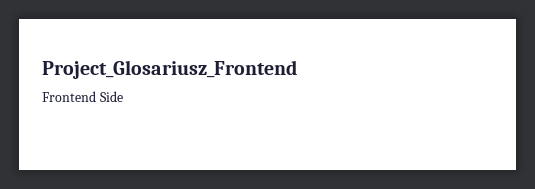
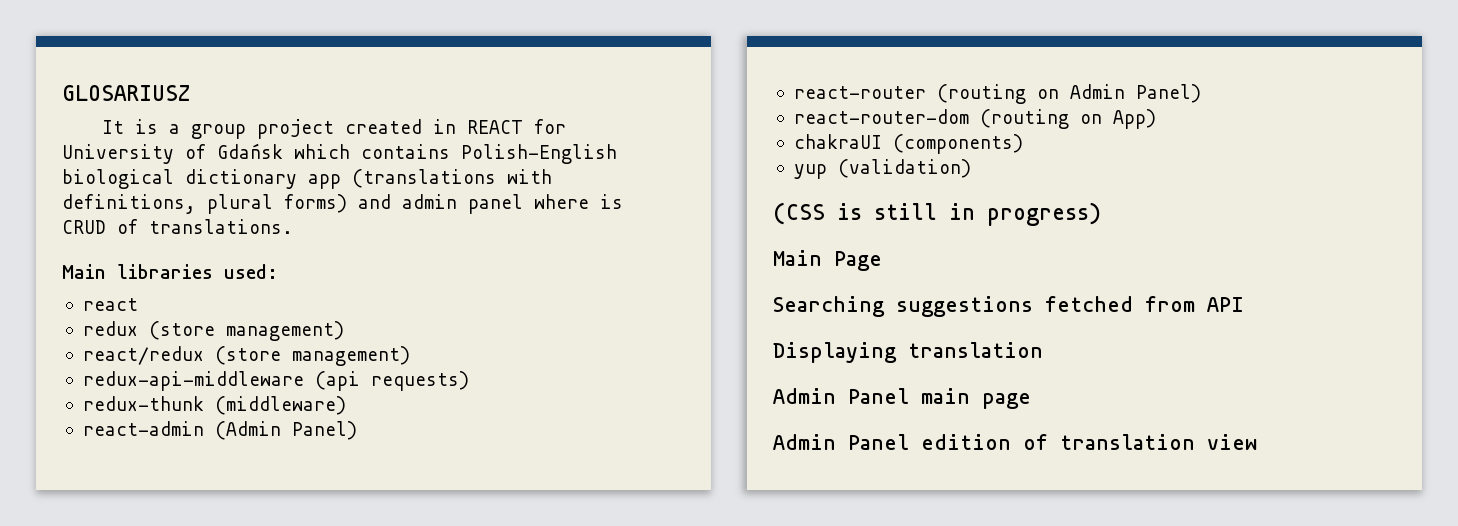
- Project_Glosariusz_Frontend
- Frontend Side
+ GLOSARIUSZ
+ It is a group project created in REACT for University of Gdańsk which contains Polish-English biological dictionary app (translations with definitions, plural forms) and admin panel where is CRUD of translations.
+ Main libraries used:
+ react
+ redux (store management)
+ react/redux (store management)
+ redux-api-middleware (api requests)
+ redux-thunk (middleware)
+ react-admin (Admin Panel)
+ react-router (routing on Admin Panel)
+ react-router-dom (routing on App)
+ chakraUI (components)
+ yup (validation)
+ (CSS is still in progress)
+ Main Page
+ Searching suggestions fetched from API
+ Displaying translation
+ Admin Panel main page
+ Admin Panel edition of translation view

